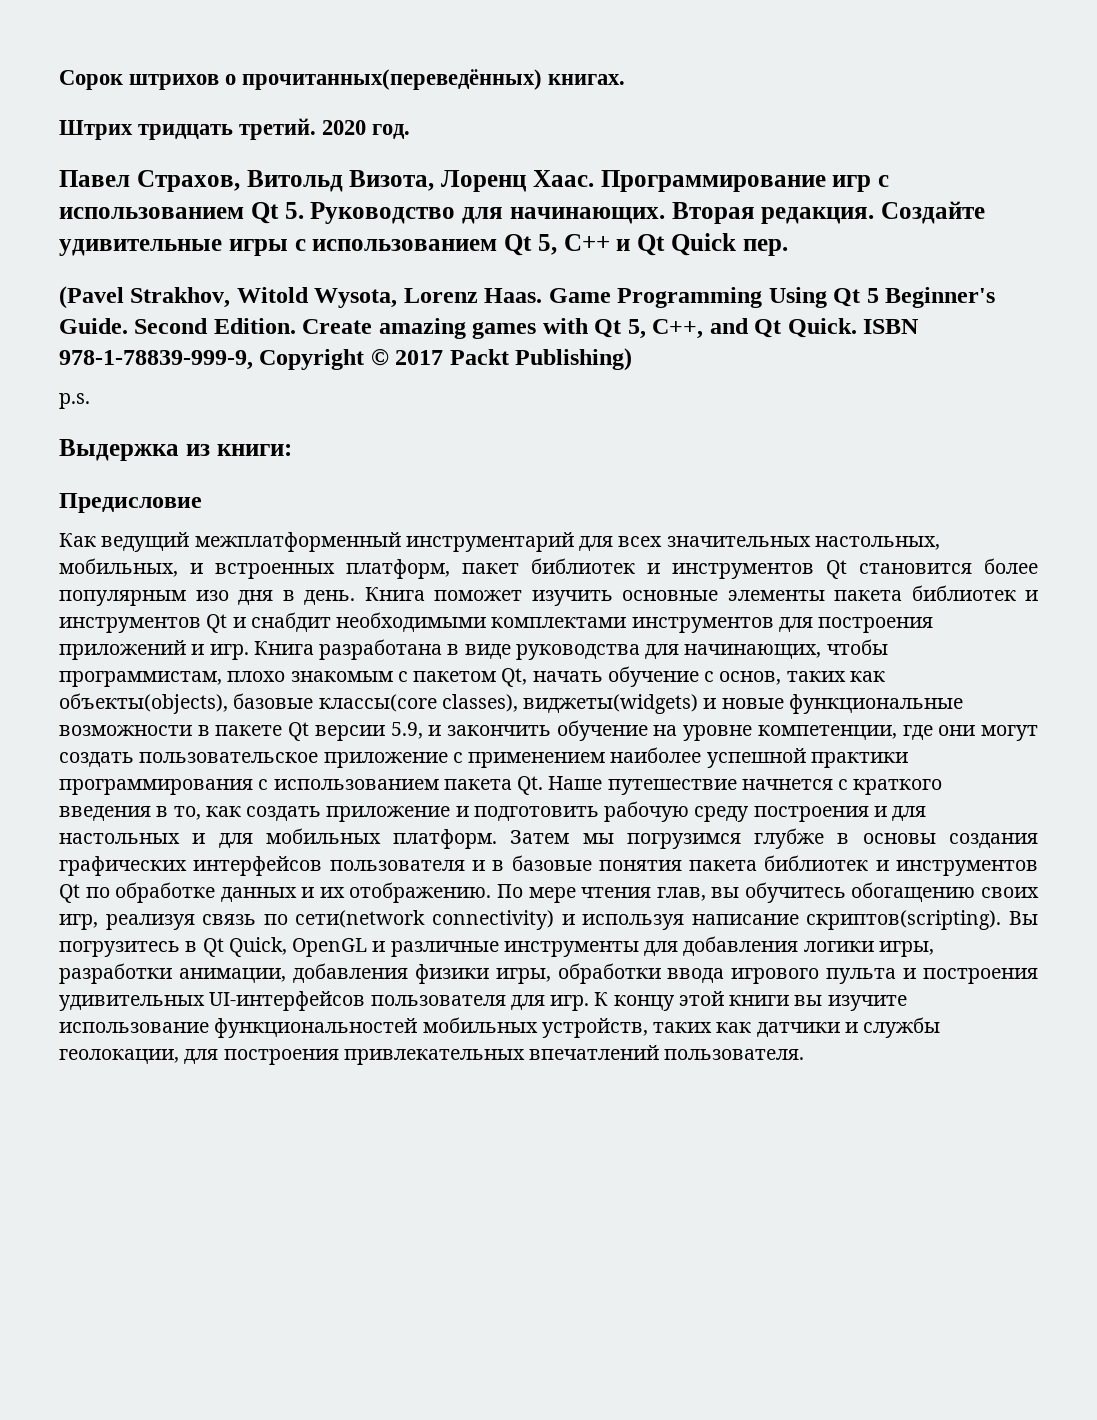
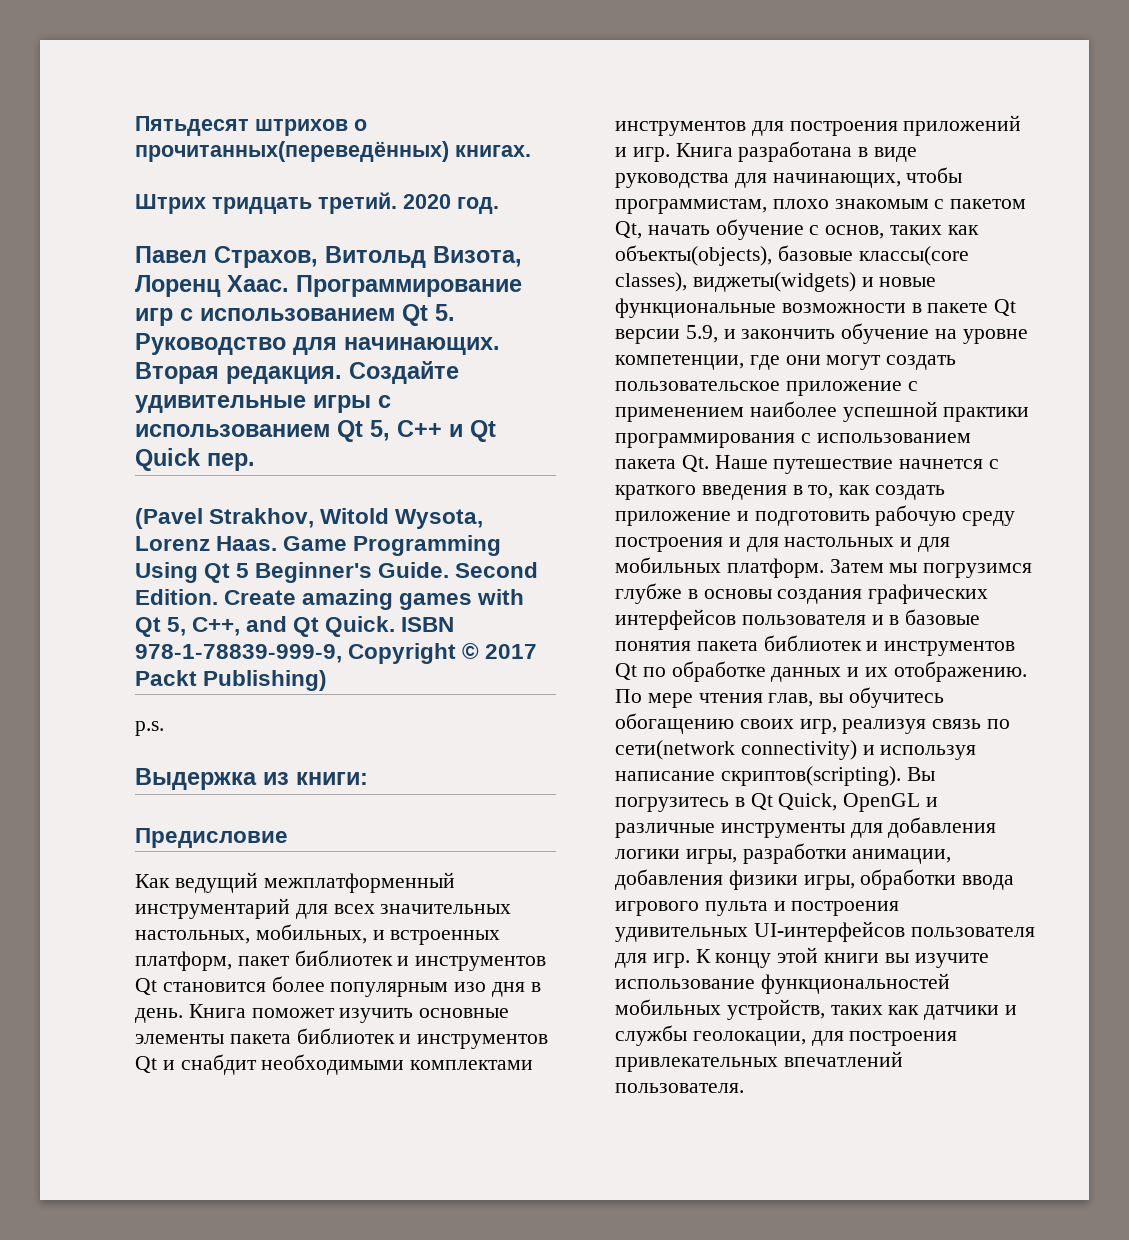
- Сорок штрихов о прочитанных(переведённых) книгах.
+ Пятьдесят штрихов о прочитанных(переведённых) книгах.

